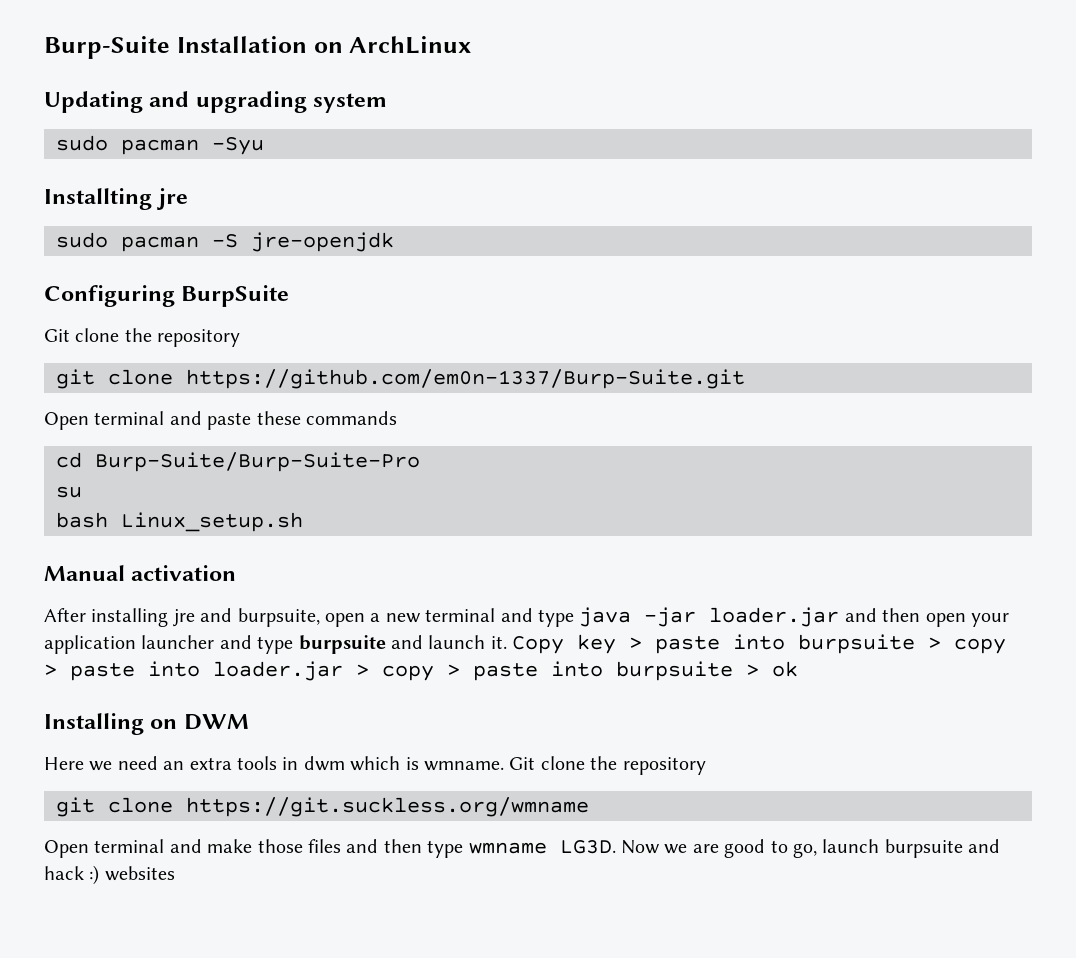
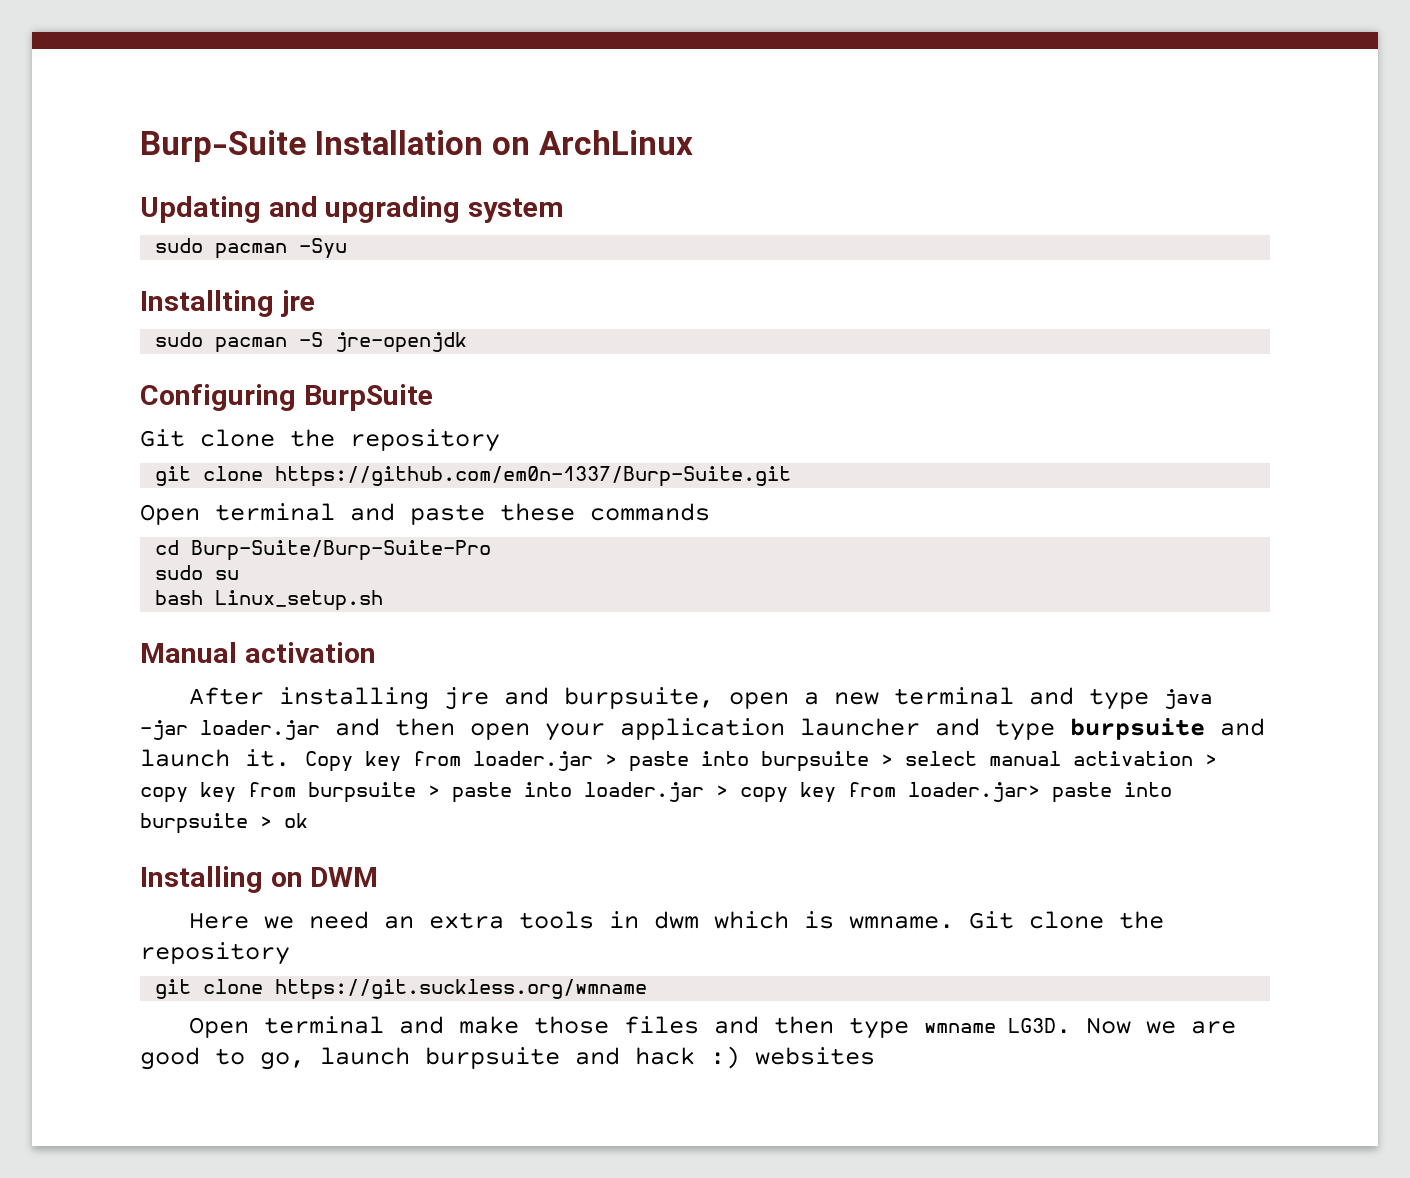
- su
+ sudo su
- Copy key > paste into burpsuite > copy > paste into loader.jar > copy > paste into burpsuite > ok
+ Copy key from loader.jar > paste into burpsuite > select manual activation > copy key from burpsuite > paste into loader.jar > copy key from loader.jar> paste into burpsuite > ok

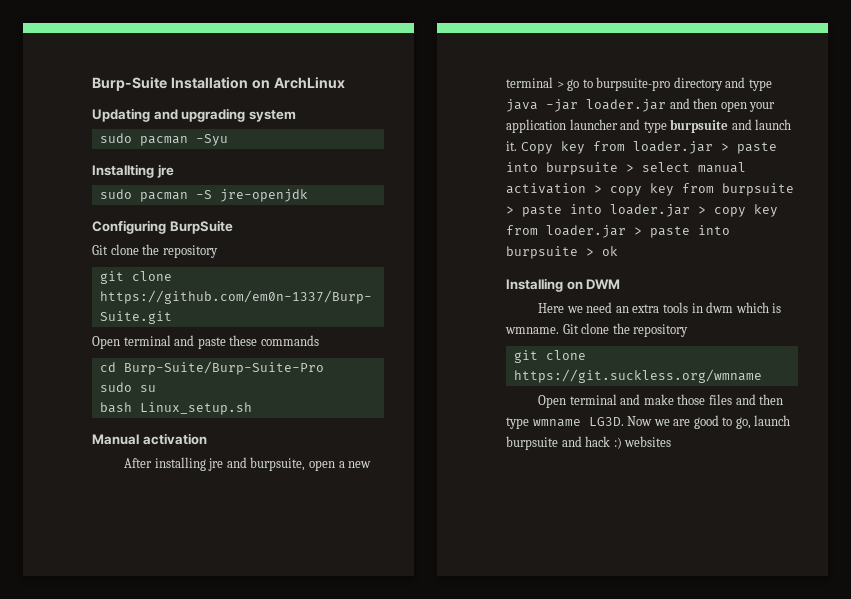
- After installing jre and burpsuite, open a new terminal and type java -jar loader.jar and then open your application launcher and type burpsuite and launch it.
+ After installing jre and burpsuite, open a new terminal > go to burpsuite-pro directory and type java -jar loader.jar and then open your application launcher and type burpsuite and launch it.
- Copy key from loader.jar > paste into burpsuite > select manual activation > copy key from burpsuite > paste into loader.jar > copy key from loader.jar> paste into burpsuite > ok
+ Copy key from loader.jar > paste into burpsuite > select manual activation > copy key from burpsuite > paste into loader.jar > copy key from loader.jar > paste into burpsuite > ok

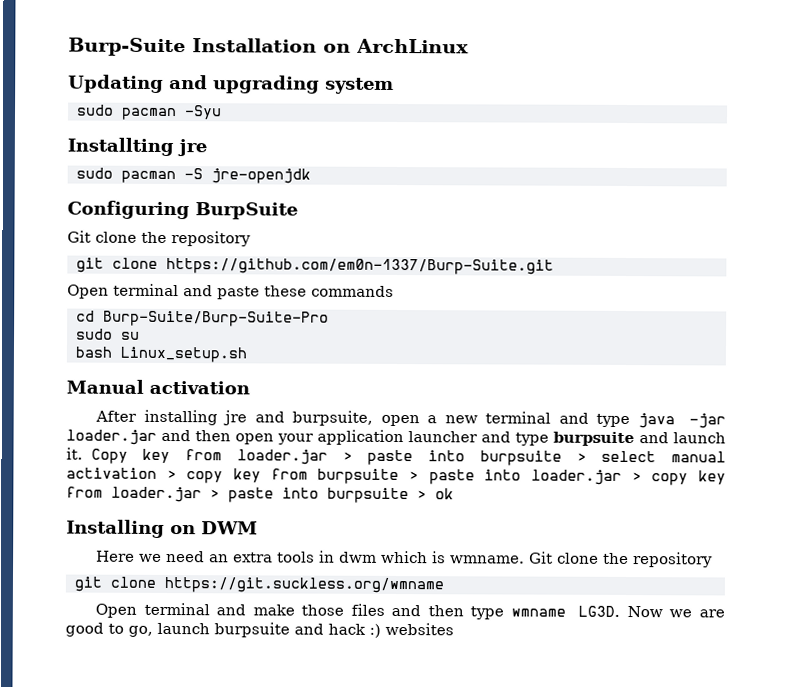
- After installing jre and burpsuite, open a new terminal > go to burpsuite-pro directory and type java -jar loader.jar and then open your application launcher and type burpsuite and launch it.
+ After installing jre and burpsuite, open a new terminal and type java -jar loader.jar and then open your application launcher and type burpsuite and launch it.

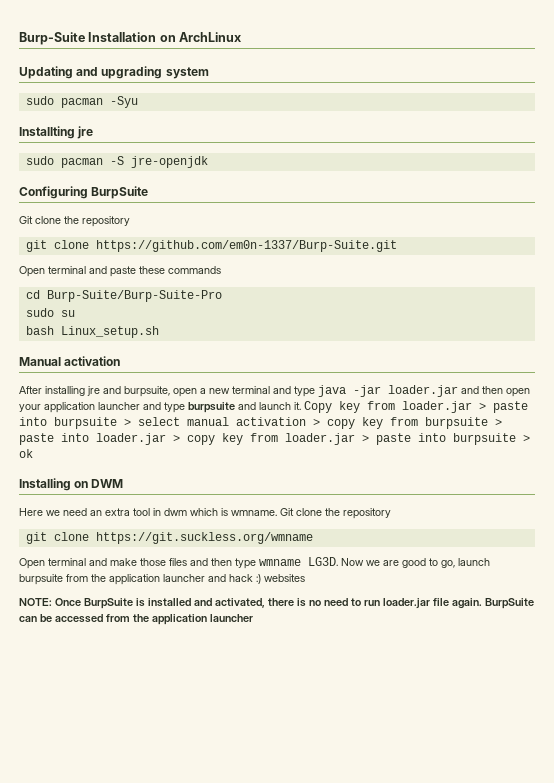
- Here we need an extra tools in dwm which is wmname.
+ Here we need an extra tool in dwm which is wmname.
- Now we are good to go, launch burpsuite and hack :) websites
+ Now we are good to go, launch burpsuite from the application launcher and hack :) websites
+ NOTE: Once BurpSuite is installed and activated, there is no need to run loader.jar file again. BurpSuite can be accessed from the application launcher

